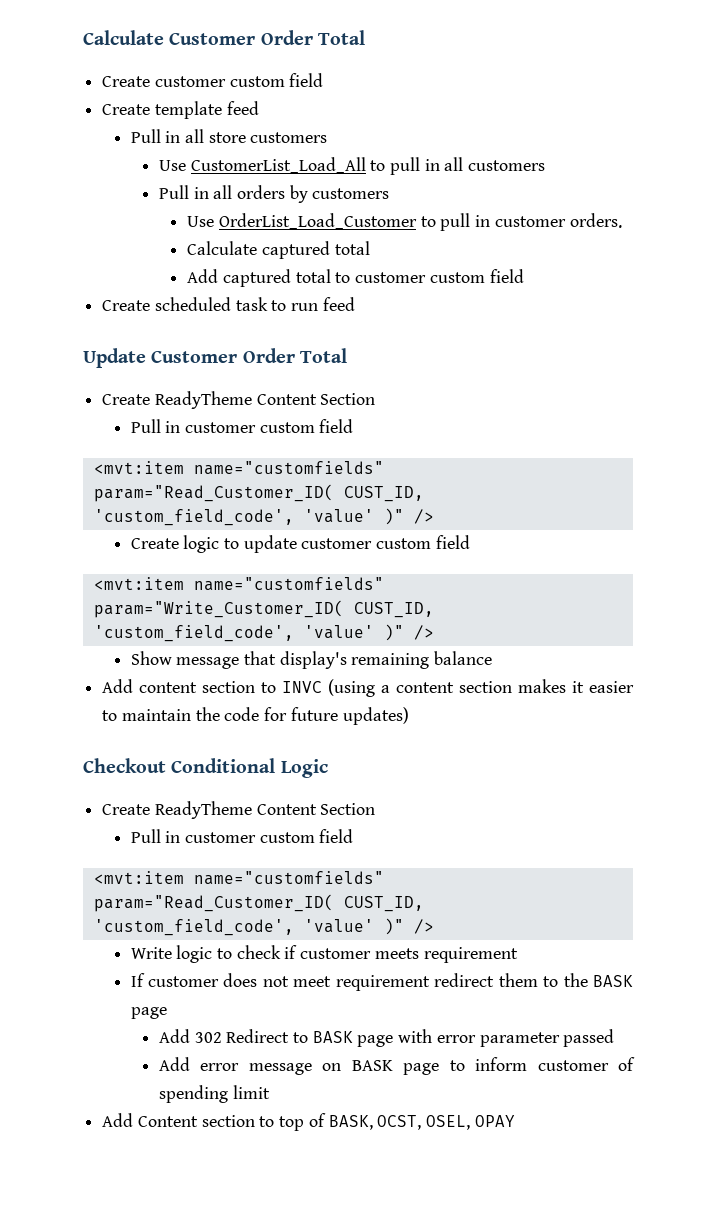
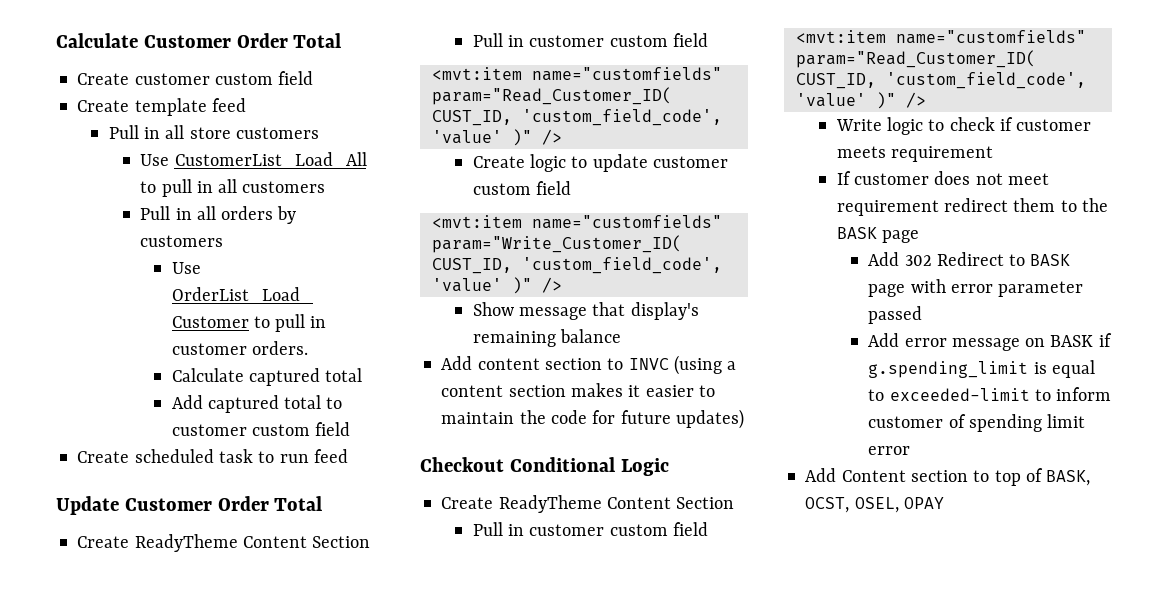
- Add error message on BASK page to inform customer of spending limit
+ Add error message on BASK if g.spending_limit is equal to exceeded-limit to inform customer of spending limit error

